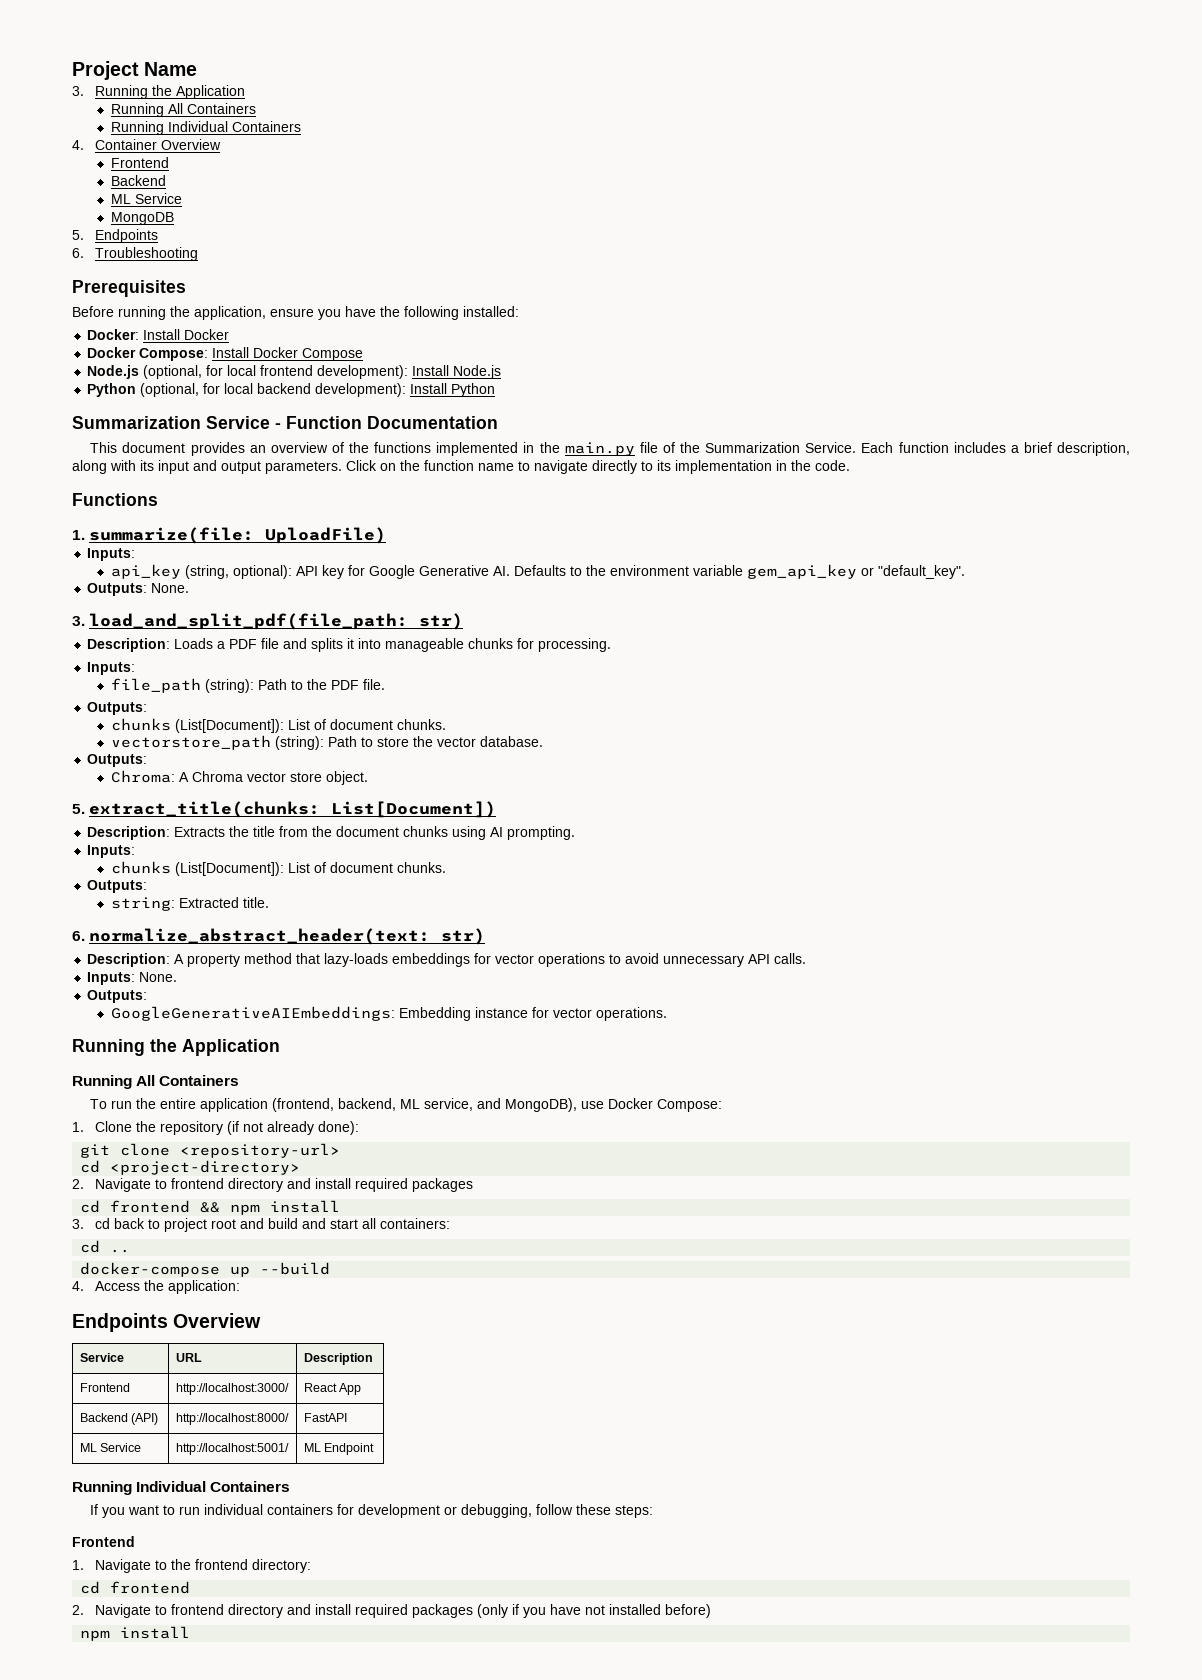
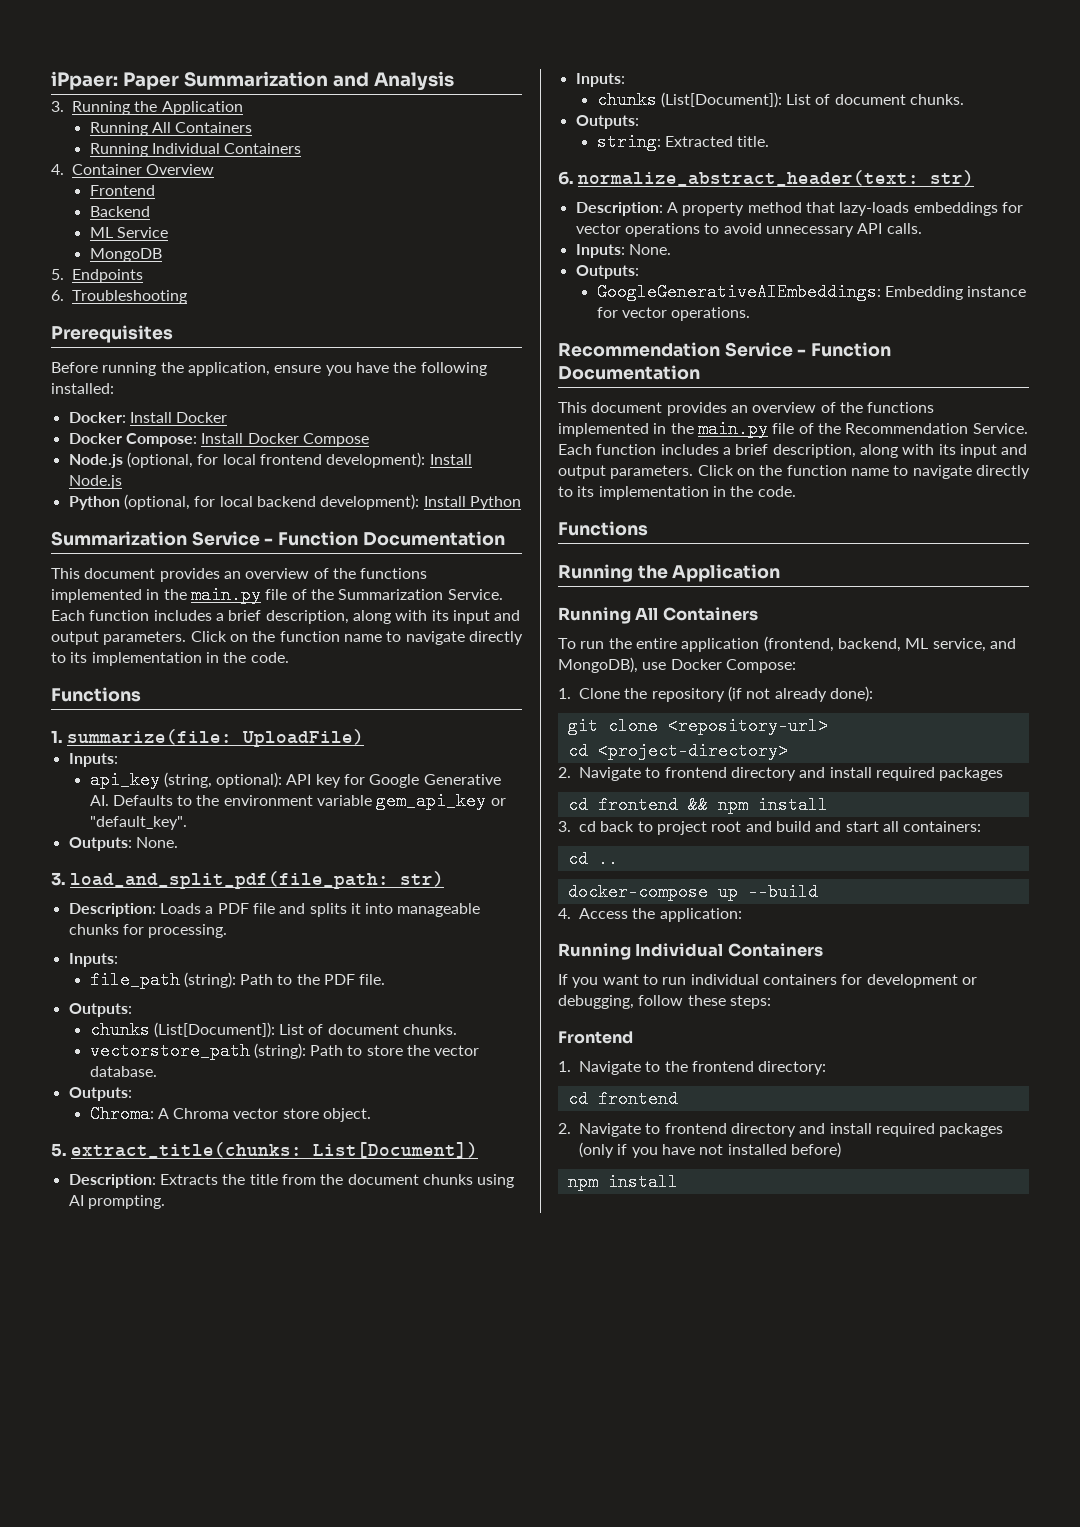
- Project Name
+ iPpaer: Paper Summarization and Analysis
+ Recommendation Service - Function Documentation
+ This document provides an overview of the functions implemented in the main.py file of the Recommendation Service. Each function includes a brief description, along with its input and output parameters. Click on the function name to navigate directly to its implementation in the code.
+ Functions
- Endpoints Overview
- Service | URL | Description
- Frontend | http://localhost:3000/ | React App
- Backend (API) | http://localhost:8000/ | FastAPI
- ML Service | http://localhost:5001/ | ML Endpoint

